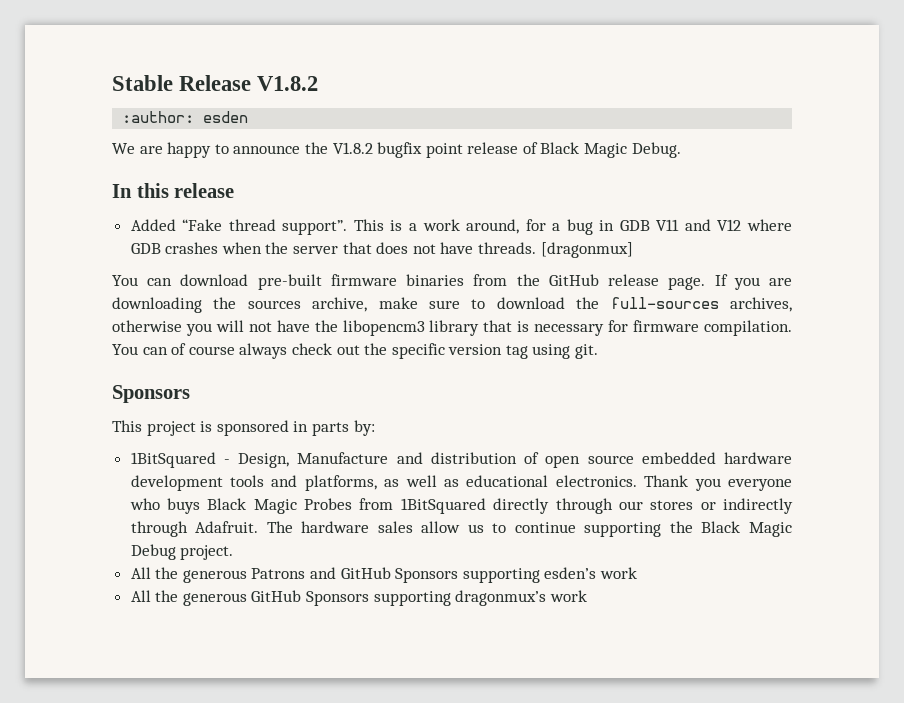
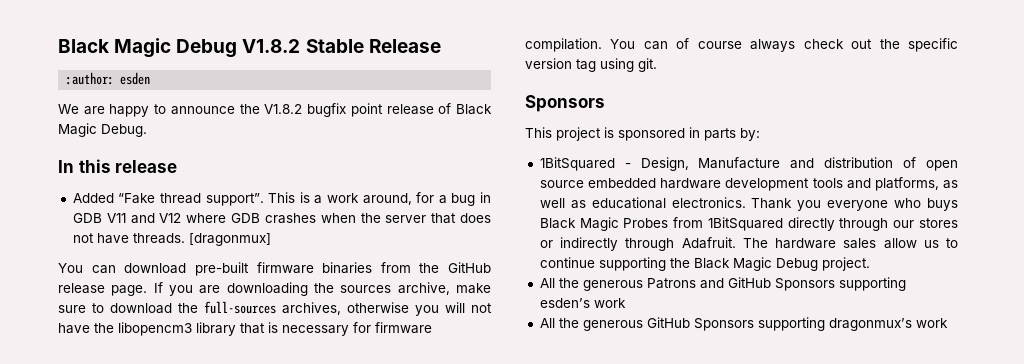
- Stable Release V1.8.2
+ Black Magic Debug V1.8.2 Stable Release

